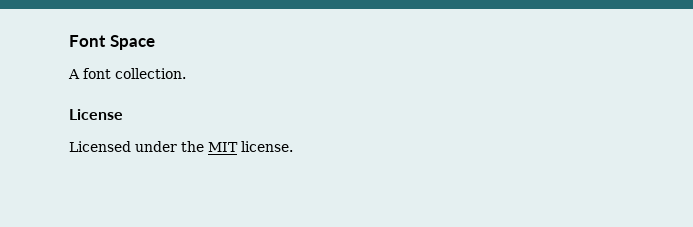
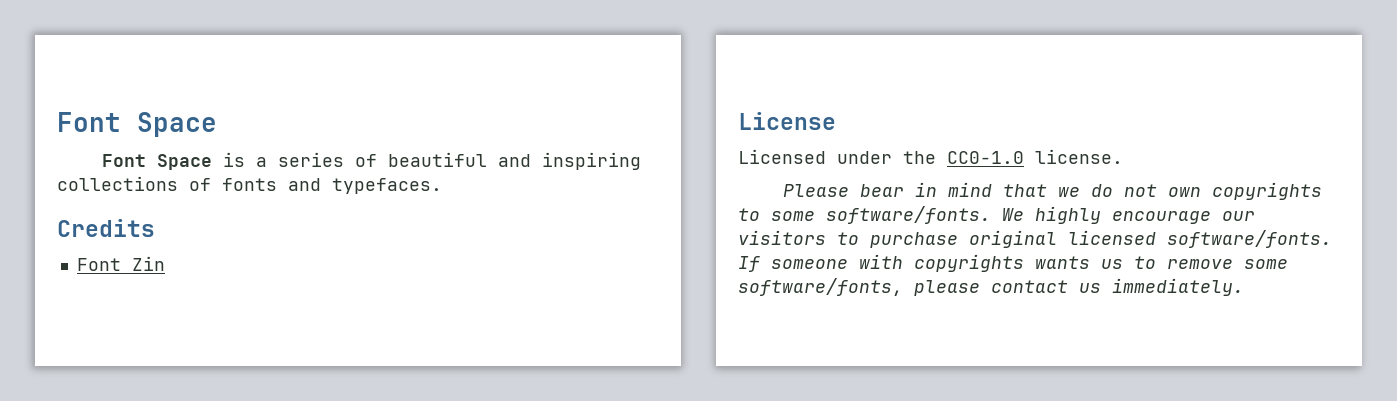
- A font collection.
+ Font Space is a series of beautiful and inspiring collections of fonts and typefaces.
+ Credits
+ Font Zin
- Licensed under the MIT license.
+ Licensed under the CC0-1.0 license.
+ Please bear in mind that we do not own copyrights to some software/fonts. We highly encourage our visitors to purchase original licensed software/fonts. If someone with copyrights wants us to remove some software/fonts, please contact us immediately.

